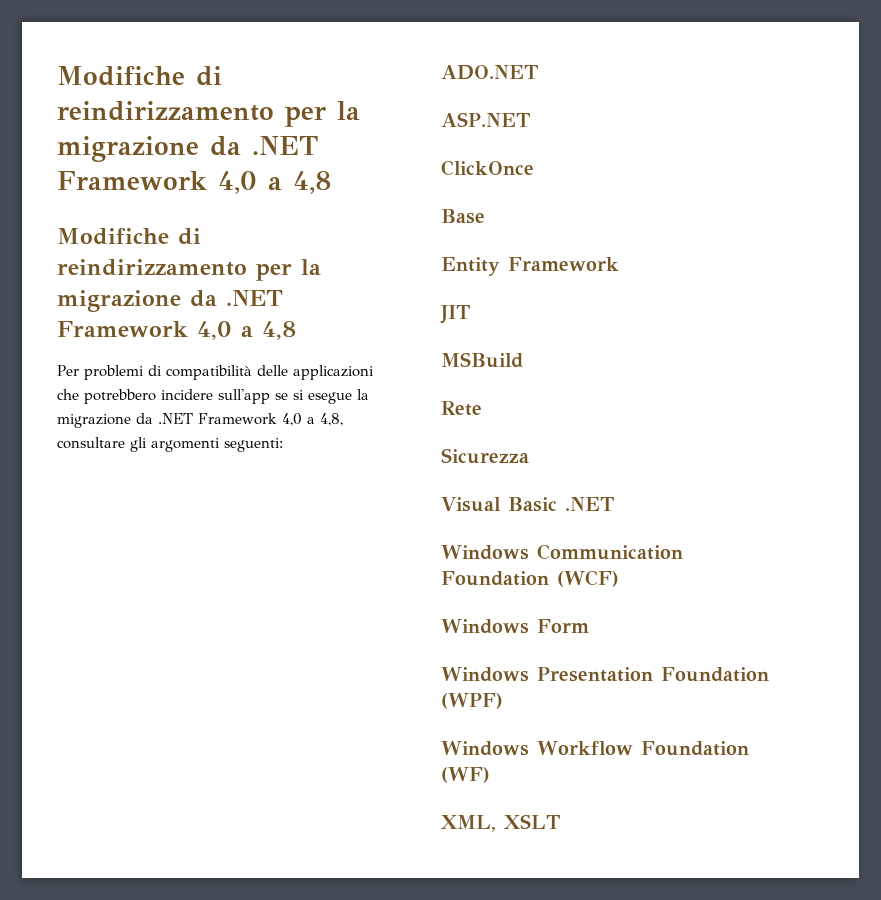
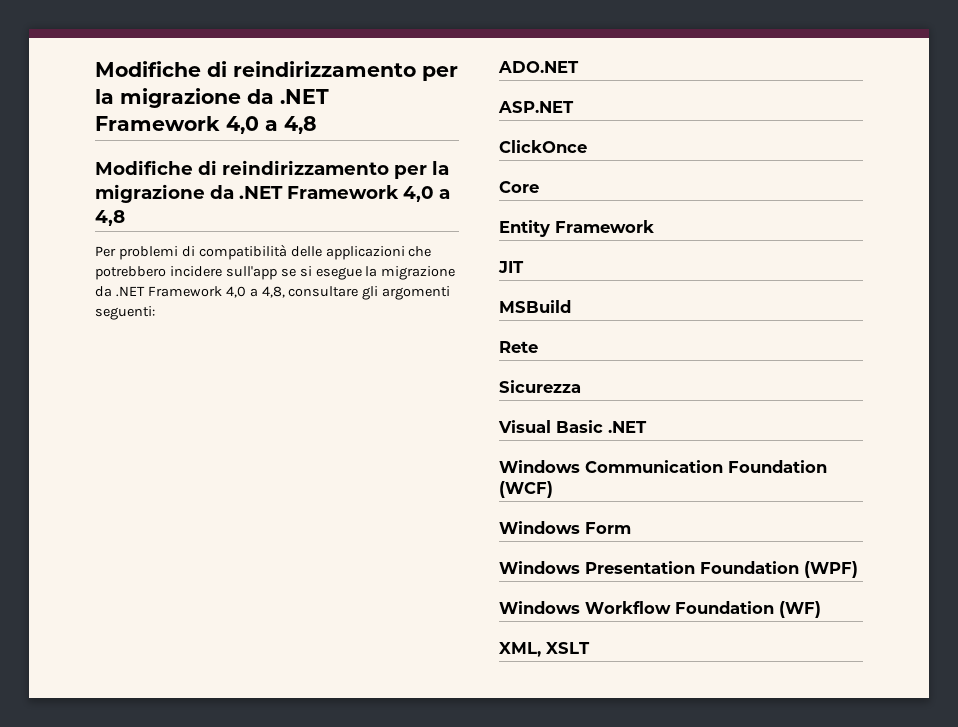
- Base
+ Core

